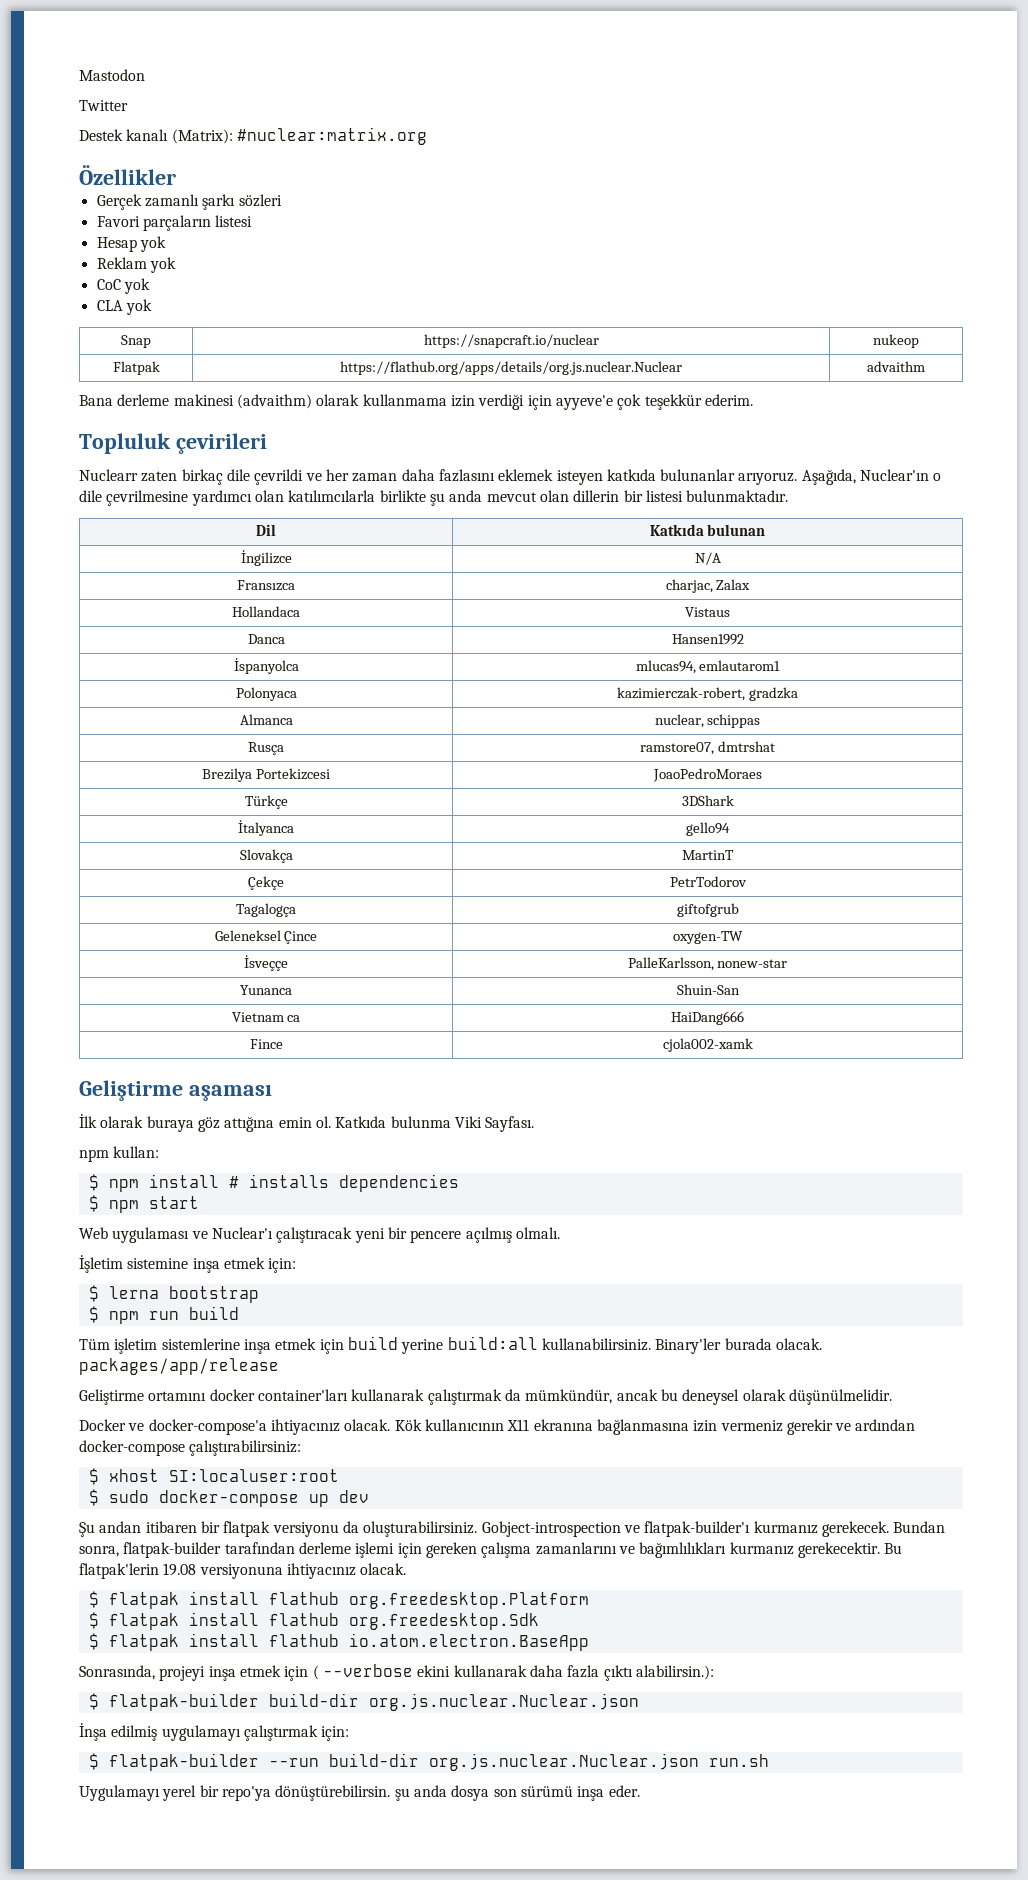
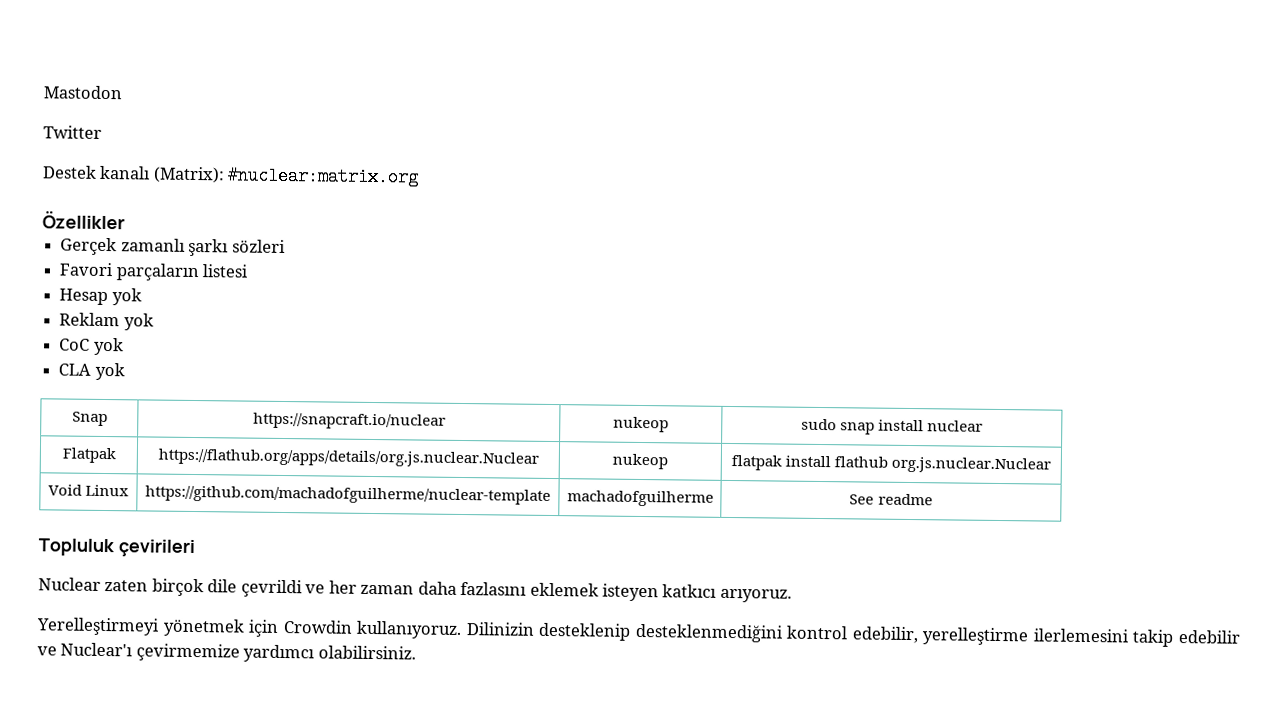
- Snap | https://snapcraft.io/nuclear | nukeop
- Flatpak | https://flathub.org/apps/details/org.js.nuclear.Nuclear | advaithm
- Bana derleme makinesi (advaithm) olarak kullanmama izin verdiği için ayyeve'e çok teşekkür ederim.
+ Snap | https://snapcraft.io/nuclear | nukeop | sudo snap install nuclear
+ Flatpak | https://flathub.org/apps/details/org.js.nuclear.Nuclear | nukeop | flatpak install flathub org.js.nuclear.Nuclear
+ Void Linux | https://github.com/machadofguilherme/nuclear-template | machadofguilherme | See readme
- Nuclearr zaten birkaç dile çevrildi ve her zaman daha fazlasını eklemek isteyen katkıda bulunanlar arıyoruz. Aşağıda, Nuclear'ın o dile çevrilmesine yardımcı olan katılımcılarla birlikte şu anda mevcut olan dillerin bir listesi bulunmaktadır.
- Dil | Katkıda bulunan
- İngilizce | N/A
- Fransızca | charjac, Zalax
- Hollandaca | Vistaus
- Danca | Hansen1992
- İspanyolca | mlucas94, emlautarom1
- Polonyaca | kazimierczak-robert, gradzka
- Almanca | nuclear, schippas
- Rusça | ramstore07, dmtrshat
- Brezilya Portekizcesi | JoaoPedroMoraes
- Türkçe | 3DShark
- İtalyanca | gello94
- Slovakça | MartinT
- Çekçe | PetrTodorov
- Tagalogça | giftofgrub
- Geleneksel Çince | oxygen-TW
- İsveççe | PalleKarlsson, nonew-star
- Yunanca | Shuin-San
- Vietnam ca | HaiDang666
- Fince | cjola002-xamk
- Geliştirme aşaması
- İlk olarak buraya göz attığına emin ol. Katkıda bulunma Viki Sayfası.
- npm kullan:
- $ npm install # installs dependencies
- $ npm start
- Web uygulaması ve Nuclear'ı çalıştıracak yeni bir pencere açılmış olmalı.
- İşletim sistemine inşa etmek için:
- $ lerna bootstrap
- $ npm run build
- Tüm işletim sistemlerine inşa etmek için build yerine build:all kullanabilirsiniz. Binary'ler burada olacak. packages/app/release
- Geliştirme ortamını docker container'ları kullanarak çalıştırmak da mümkündür, ancak bu deneysel olarak düşünülmelidir.
- Docker ve docker-compose'a ihtiyacınız olacak. Kök kullanıcının X11 ekranına bağlanmasına izin vermeniz gerekir ve ardından docker-compose çalıştırabilirsiniz:
- $ xhost SI:localuser:root
- $ sudo docker-compose up dev
- Şu andan itibaren bir flatpak versiyonu da oluşturabilirsiniz. Gobject-introspection ve flatpak-builder'ı kurmanız gerekecek. Bundan sonra, flatpak-builder tarafından derleme işlemi için gereken çalışma zamanlarını ve bağımlılıkları kurmanız gerekecektir. Bu flatpak'lerin 19.08 versiyonuna ihtiyacınız olacak.
- $ flatpak install flathub org.freedesktop.Platform
- $ flatpak install flathub org.freedesktop.Sdk
- $ flatpak install flathub io.atom.electron.BaseApp
- Sonrasında, projeyi inşa etmek için ( --verbose ekini kullanarak daha fazla çıktı alabilirsin.):
- $ flatpak-builder build-dir org.js.nuclear.Nuclear.json
- İnşa edilmiş uygulamayı çalıştırmak için:
- $ flatpak-builder --run build-dir org.js.nuclear.Nuclear.json run.sh
- Uygulamayı yerel bir repo'ya dönüştürebilirsin. şu anda dosya son sürümü inşa eder.
+ Nuclear zaten birçok dile çevrildi ve her zaman daha fazlasını eklemek isteyen katkıcı arıyoruz.
+ Yerelleştirmeyi yönetmek için Crowdin kullanıyoruz. Dilinizin desteklenip desteklenmediğini kontrol edebilir, yerelleştirme ilerlemesini takip edebilir ve Nuclear'ı çevirmemize yardımcı olabilirsiniz.

